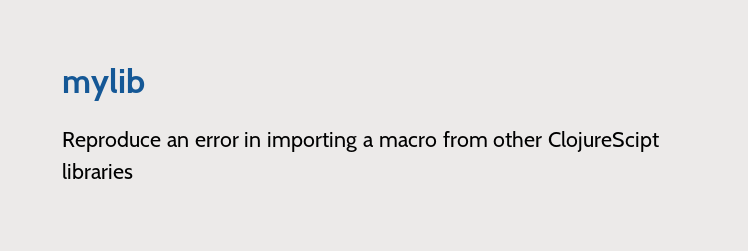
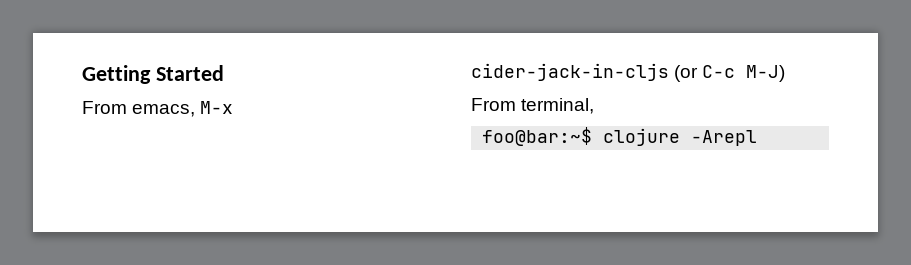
- mylib
- Reproduce an error in importing a macro from other ClojureScipt libraries
+ Getting Started
+ From emacs, M-x cider-jack-in-cljs (or C-c M-J)
+ From terminal,
+ foo@bar:~$ clojure -Arepl

